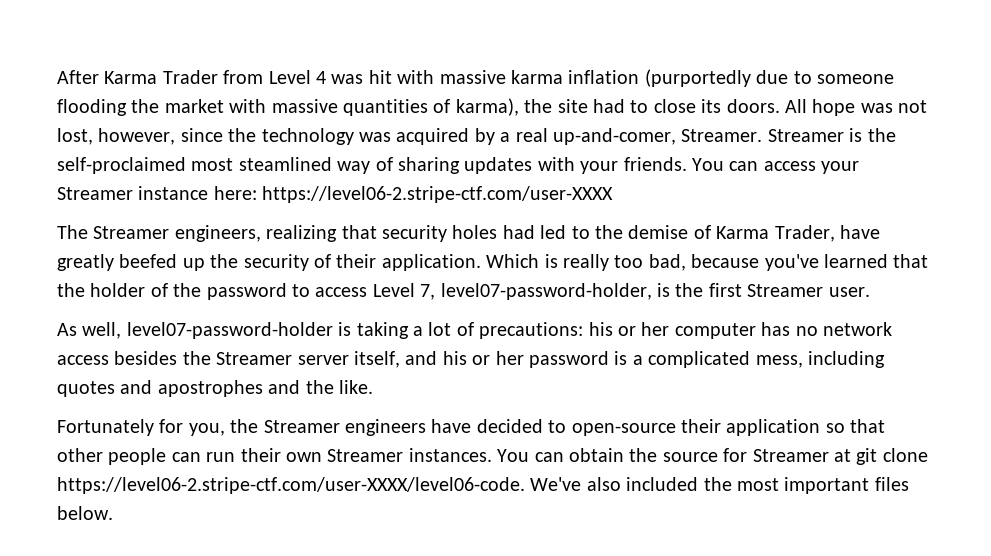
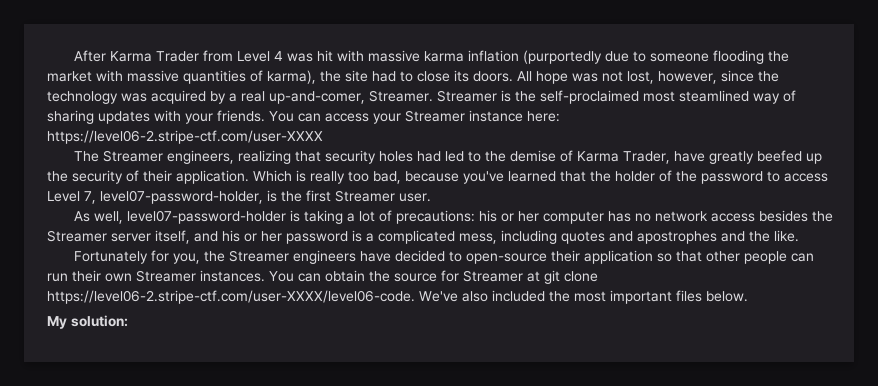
+ My solution:

